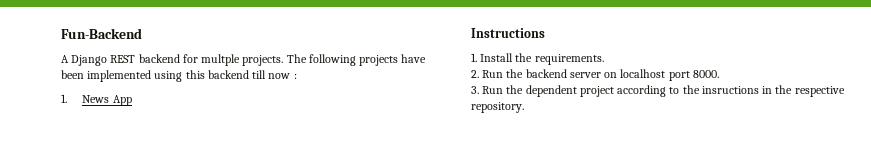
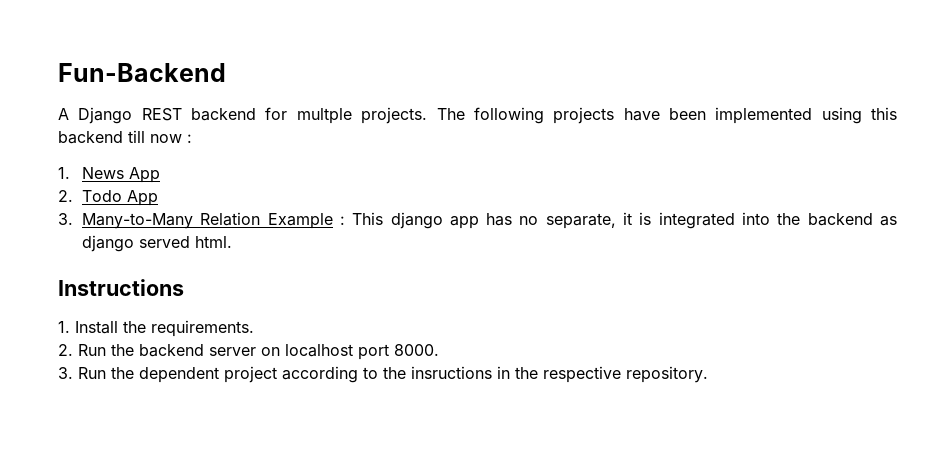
+ 2. Todo App
+ 3. Many-to-Many Relation Example : This django app has no separate, it is integrated into the backend as django served html.

